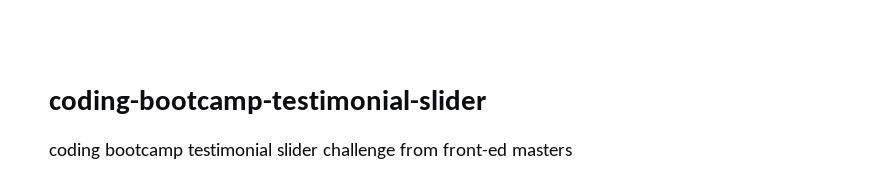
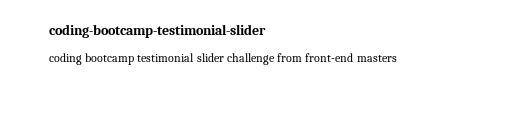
- coding bootcamp testimonial slider challenge from front-ed masters
+ coding bootcamp testimonial slider challenge from front-end masters

